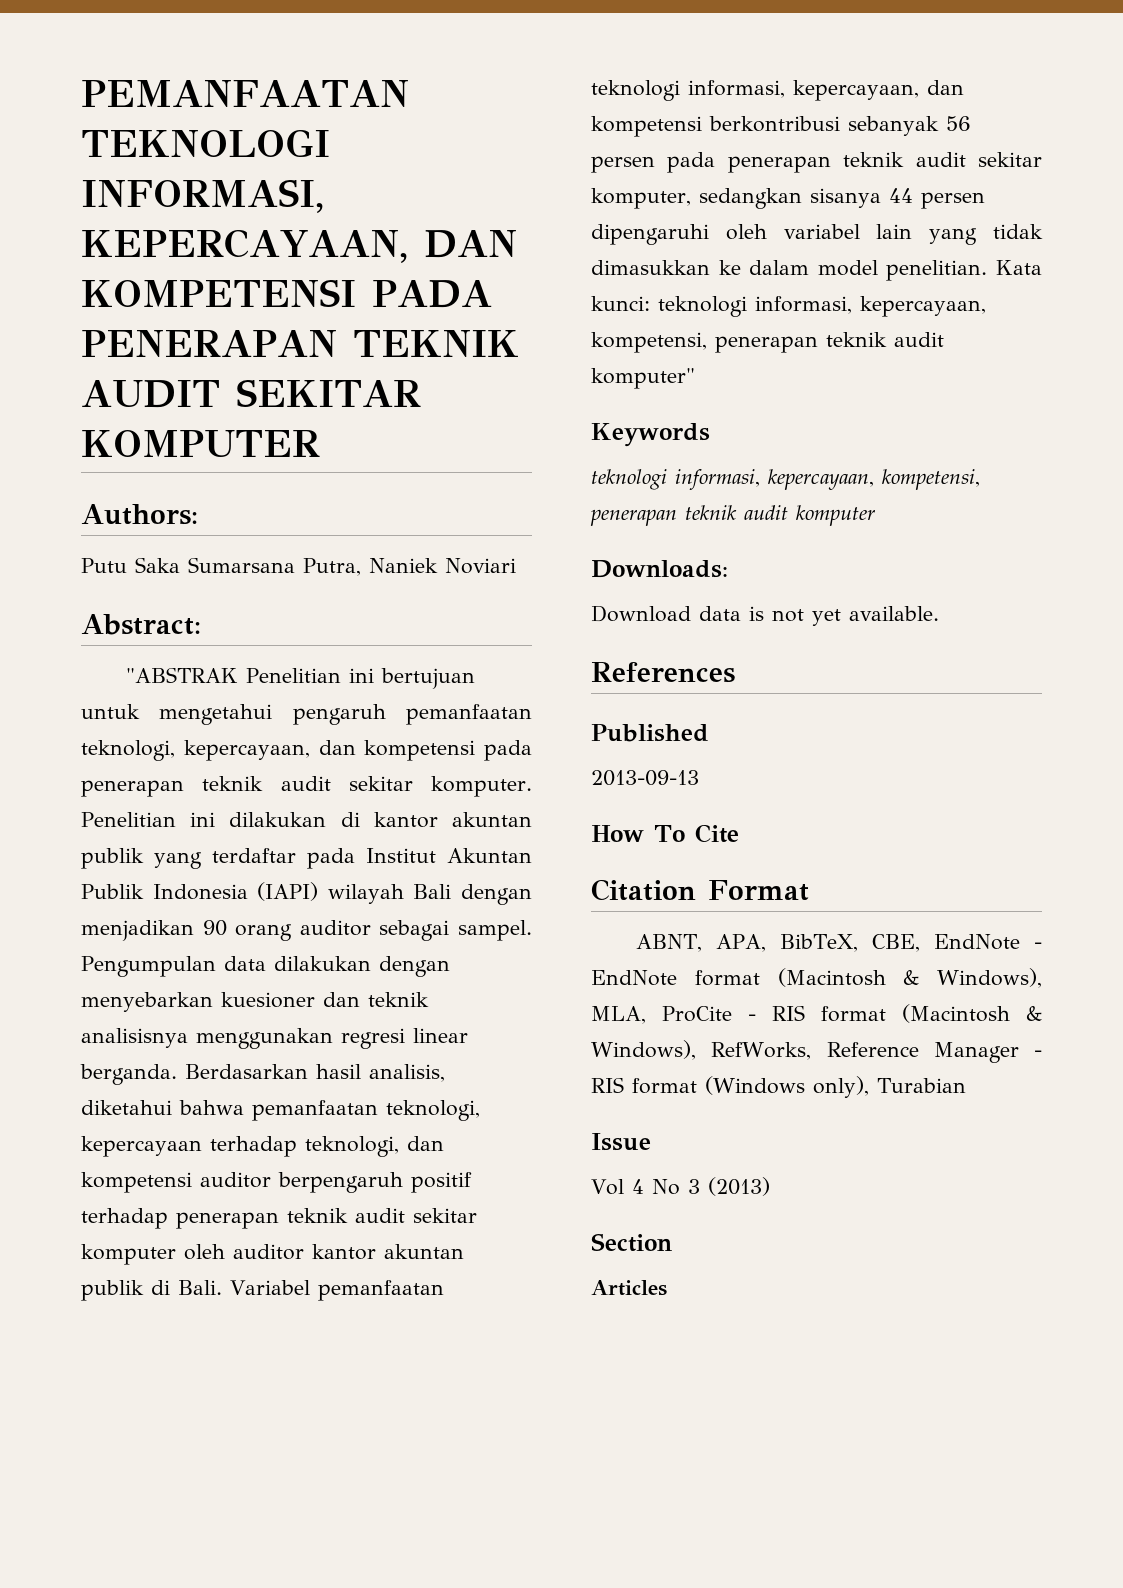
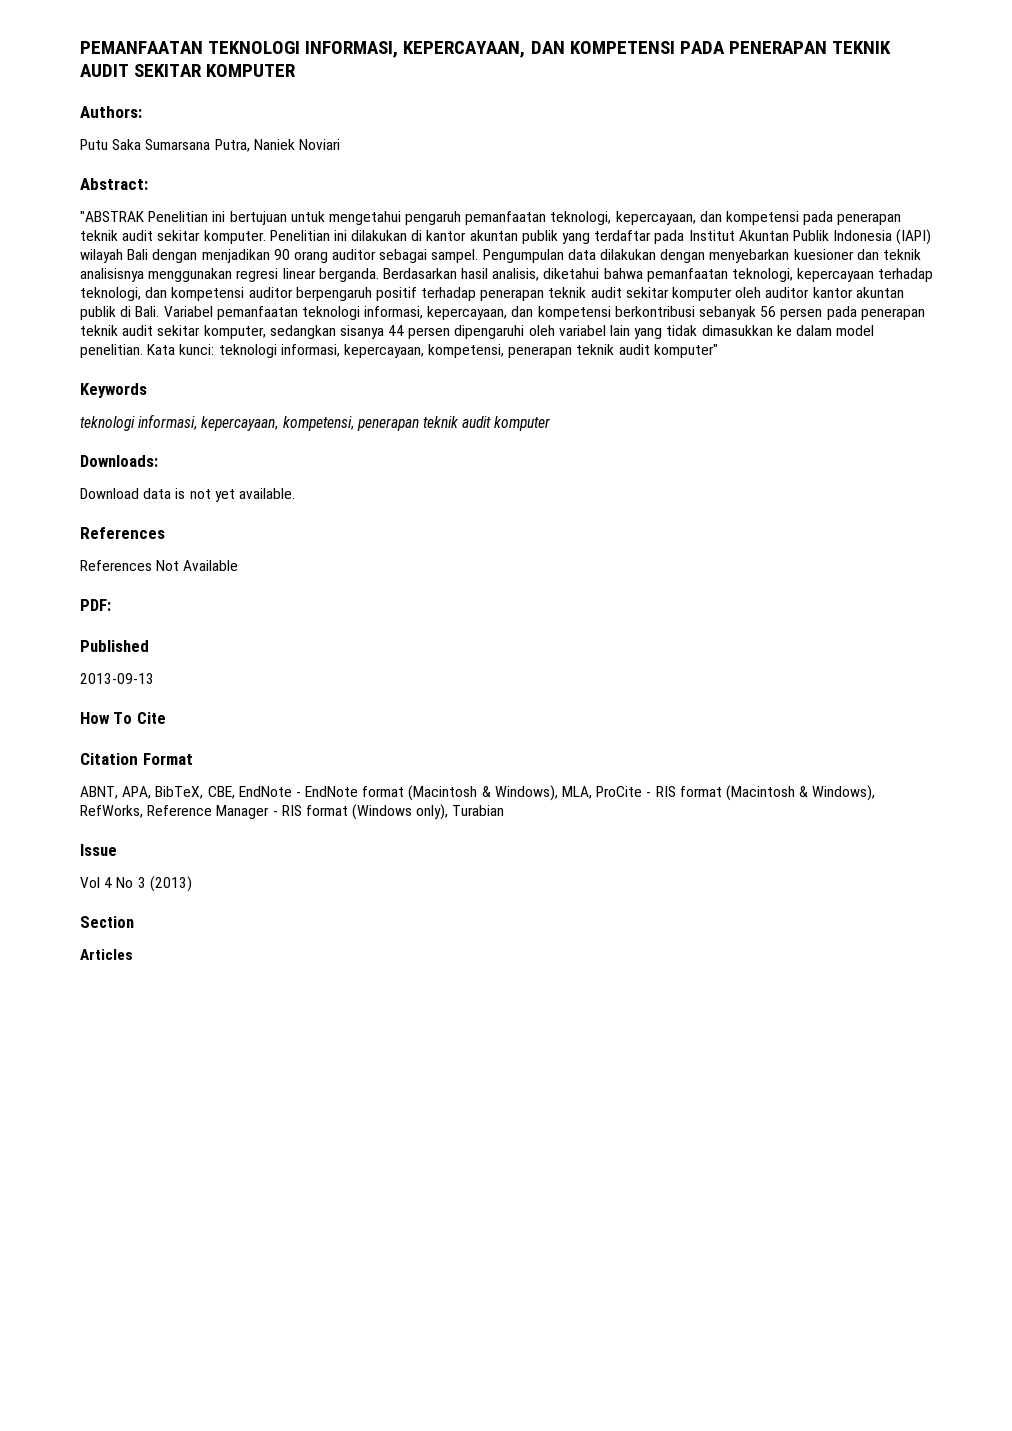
+ References Not Available
+ PDF:

